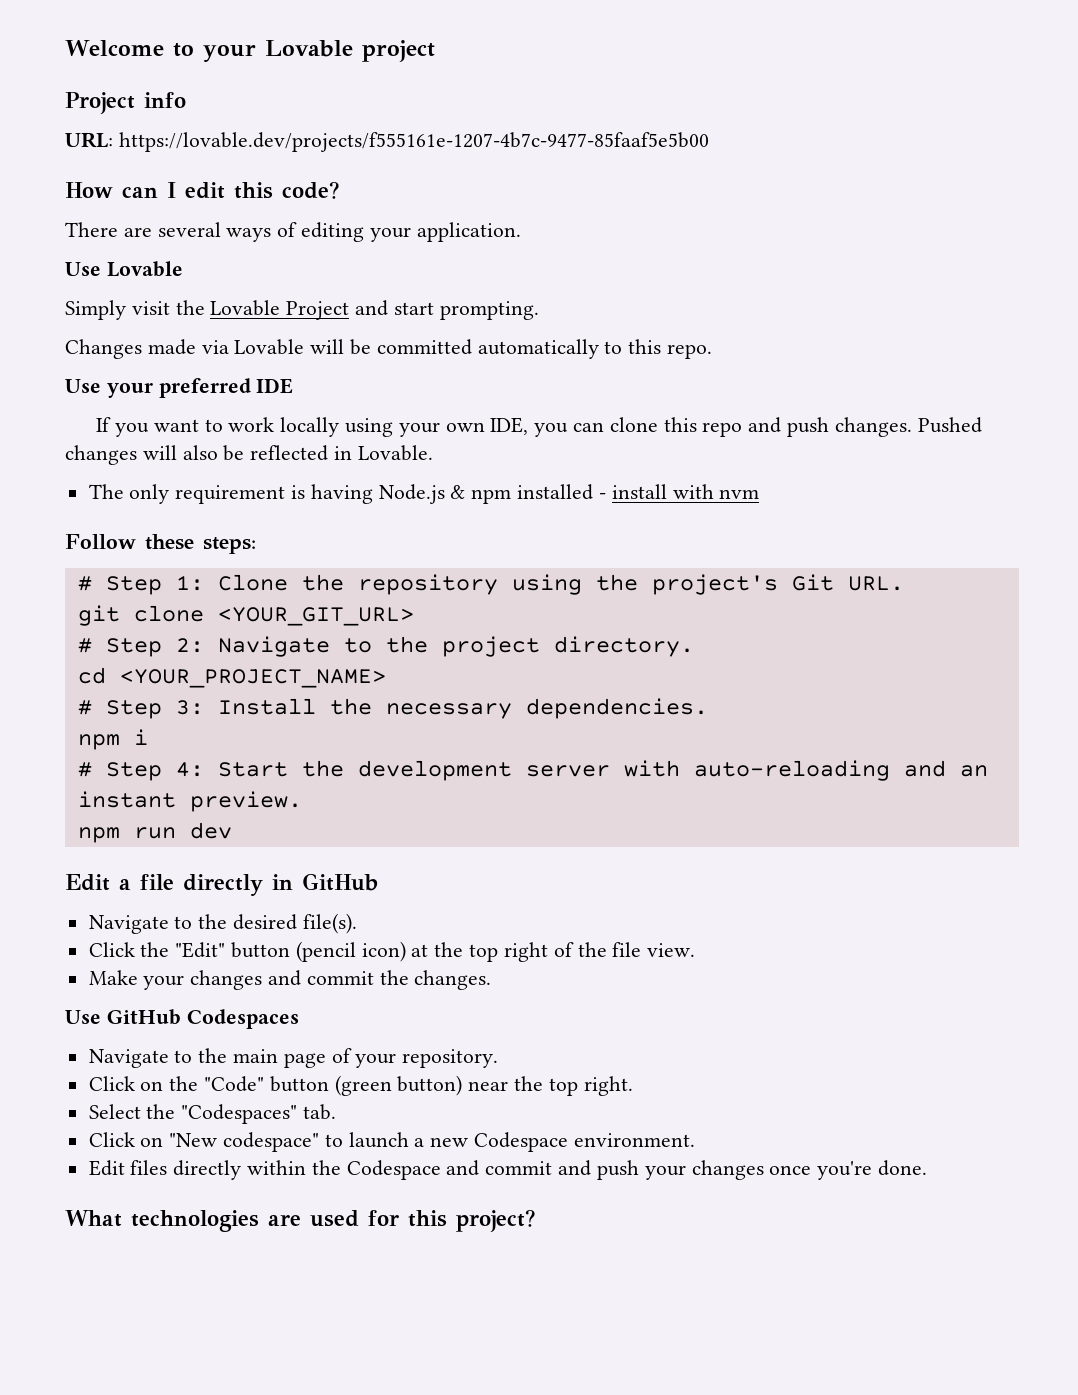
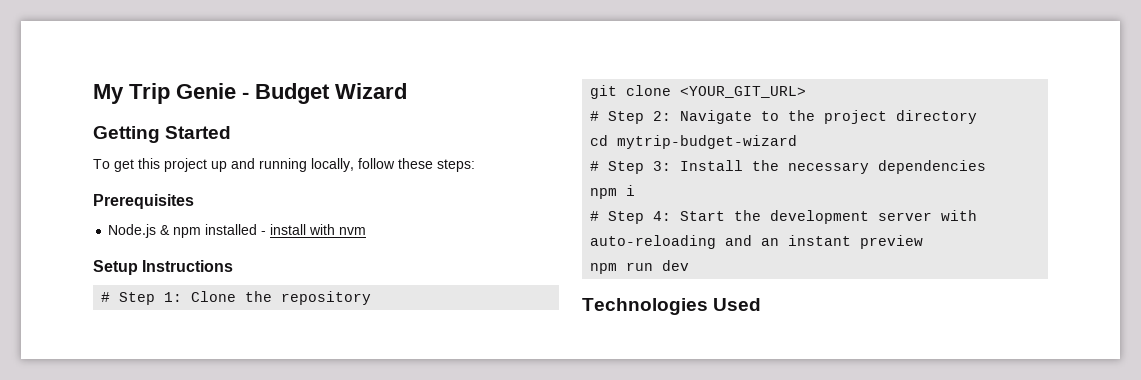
- Welcome to your Lovable project
- Project info
- URL: https://lovable.dev/projects/f555161e-1207-4b7c-9477-85faaf5e5b00
- How can I edit this code?
- There are several ways of editing your application.
- Use Lovable
- Simply visit the Lovable Project and start prompting.
- Changes made via Lovable will be committed automatically to this repo.
- Use your preferred IDE
- If you want to work locally using your own IDE, you can clone this repo and push changes. Pushed changes will also be reflected in Lovable.
- The only requirement is having Node.js & npm installed - install with nvm
+ My Trip Genie - Budget Wizard
+ Getting Started
+ To get this project up and running locally, follow these steps:
+ Prerequisites
+ Node.js & npm installed - install with nvm
- Follow these steps:
+ Setup Instructions
- # Step 1: Clone the repository using the project's Git URL.
+ # Step 1: Clone the repository
- # Step 2: Navigate to the project directory.
+ # Step 2: Navigate to the project directory
- cd <YOUR_PROJECT_NAME>
+ cd mytrip-budget-wizard
- # Step 3: Install the necessary dependencies.
+ # Step 3: Install the necessary dependencies
- # Step 4: Start the development server with auto-reloading and an instant preview.
+ # Step 4: Start the development server with auto-reloading and an instant preview
- Edit a file directly in GitHub
- Navigate to the desired file(s).
- Click the "Edit" button (pencil icon) at the top right of the file view.
- Make your changes and commit the changes.
- Use GitHub Codespaces
- Navigate to the main page of your repository.
- Click on the "Code" button (green button) near the top right.
- Select the "Codespaces" tab.
- Click on "New codespace" to launch a new Codespace environment.
- Edit files directly within the Codespace and commit and push your changes once you're done.
- What technologies are used for this project?
+ Technologies Used

